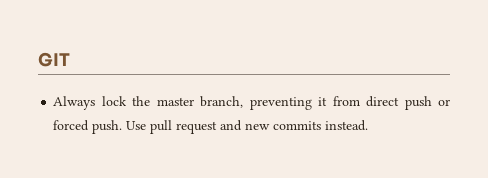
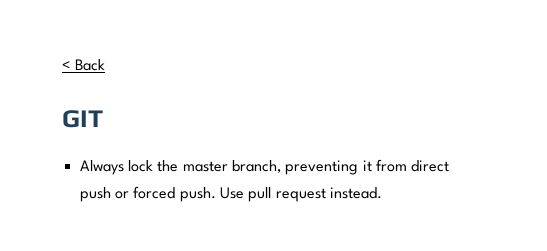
+ < Back
- Use pull request and new commits instead.
+ Use pull request instead.

